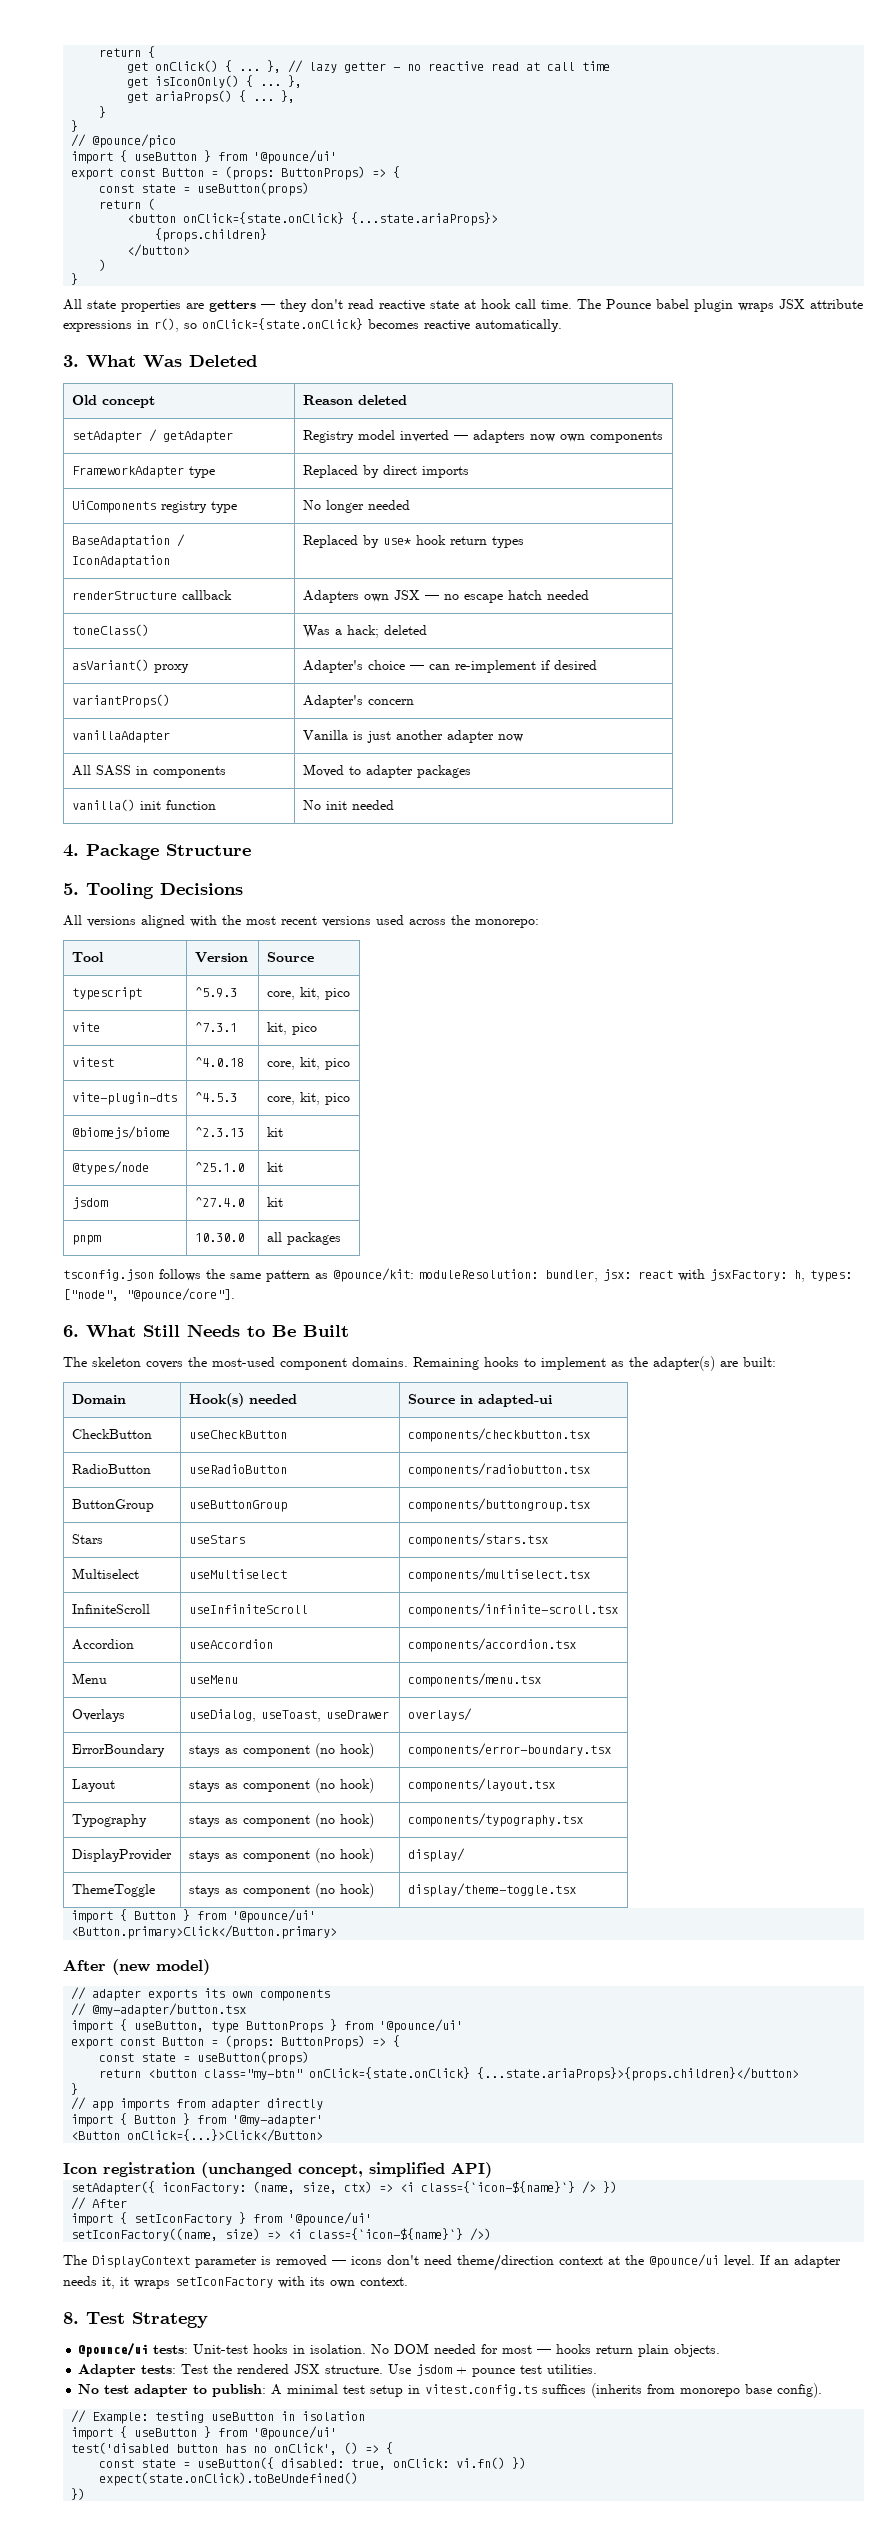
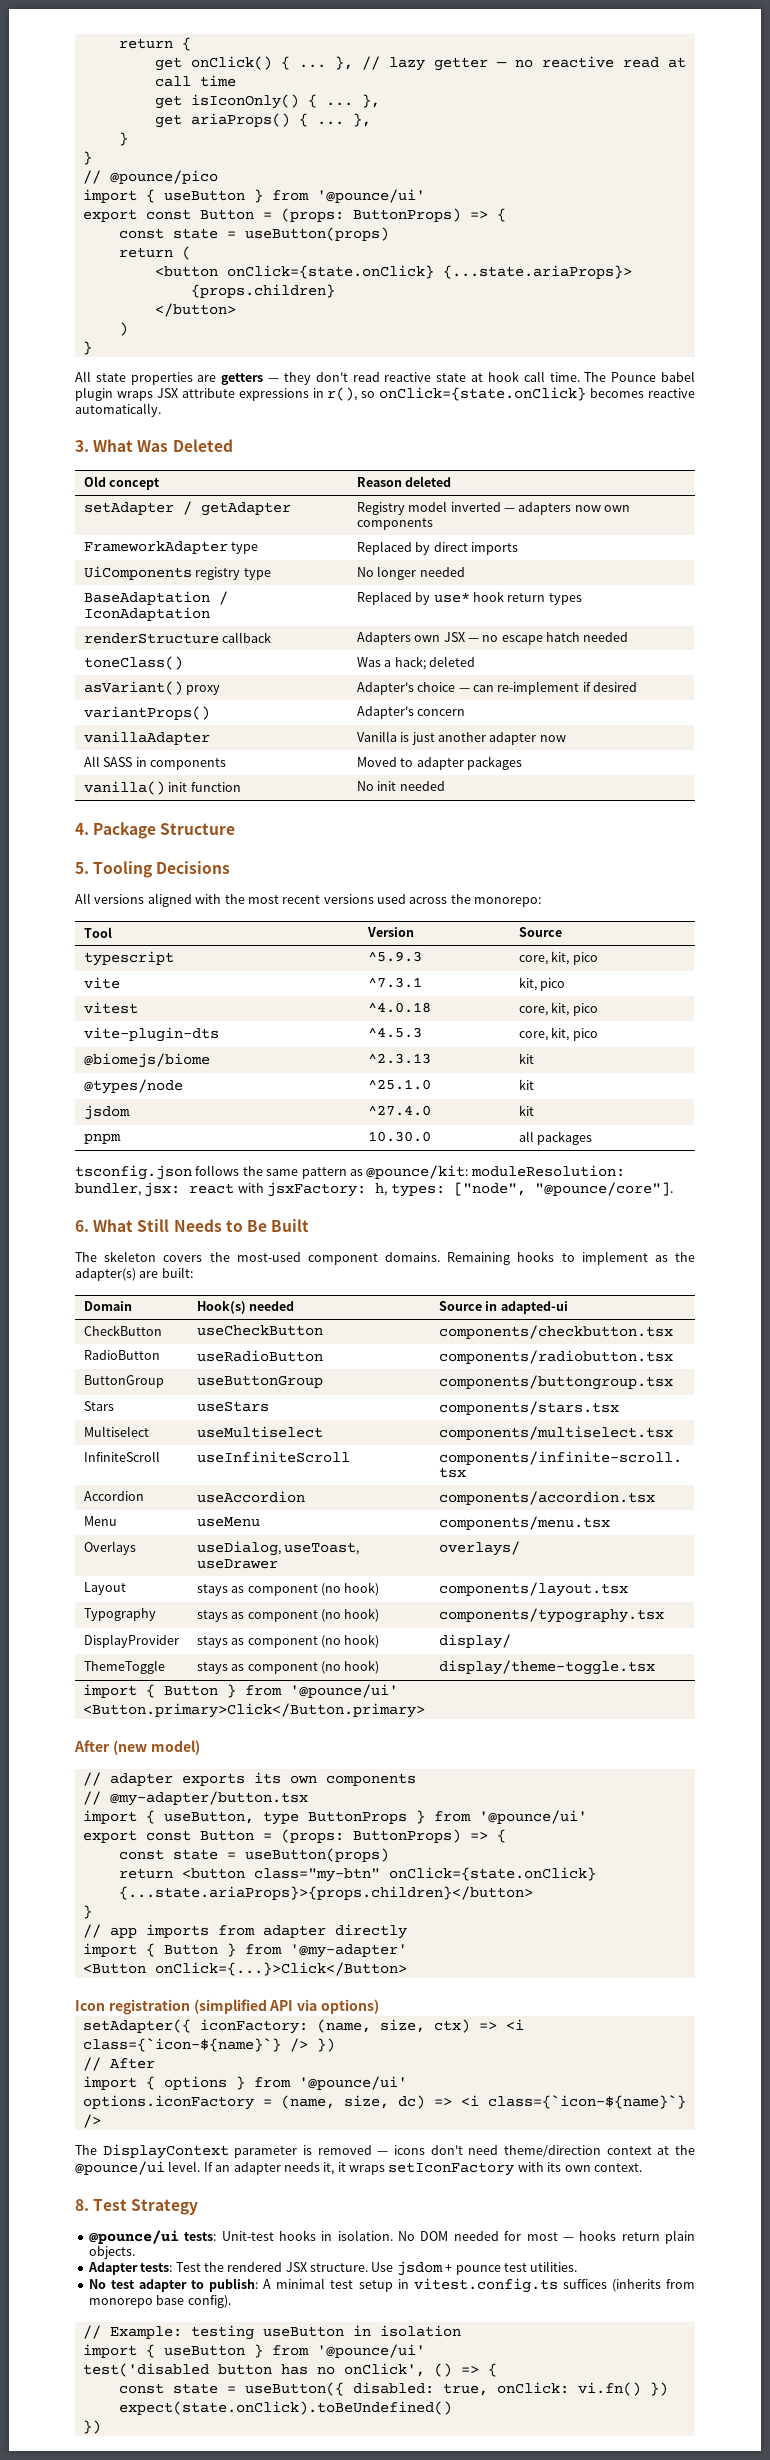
- ErrorBoundary | stays as component (no hook) | components/error-boundary.tsx
- Icon registration (unchanged concept, simplified API)
+ Icon registration (simplified API via options)
- import { setIconFactory } from '@pounce/ui'
- setIconFactory((name, size) => <i class={`icon-${name}`} />)
+ import { options } from '@pounce/ui'
+ options.iconFactory = (name, size, dc) => <i class={`icon-${name}`} />

